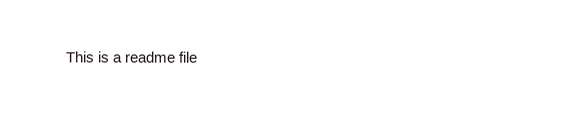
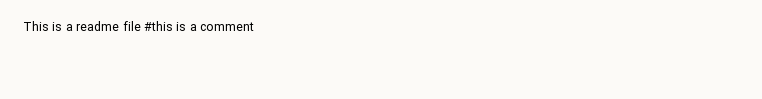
- This is a readme file
+ This is a readme file #this is a comment

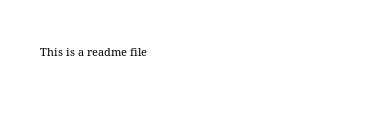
- This is a readme file #this is a comment
+ This is a readme file

